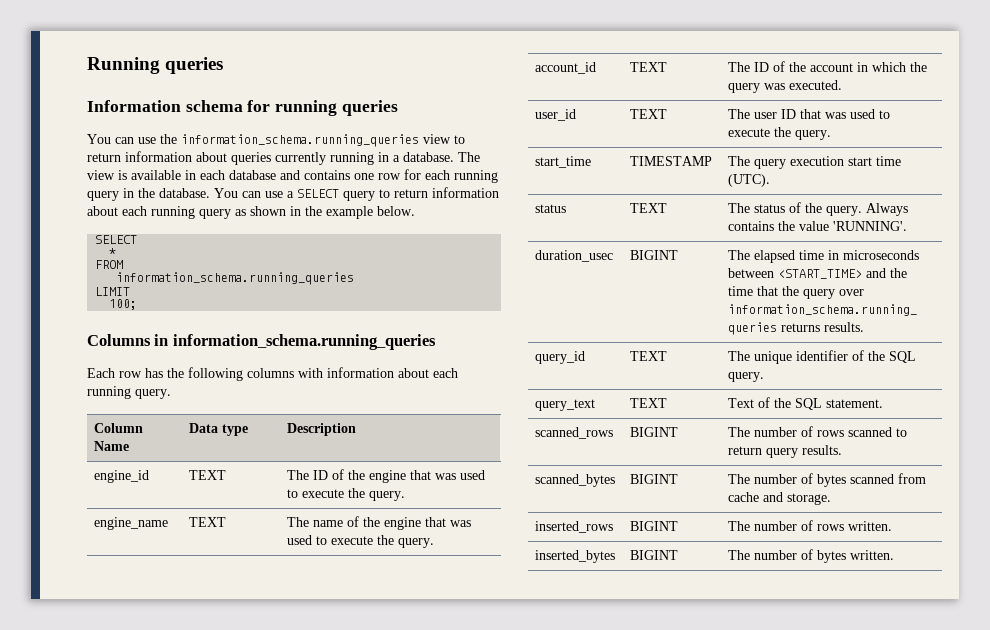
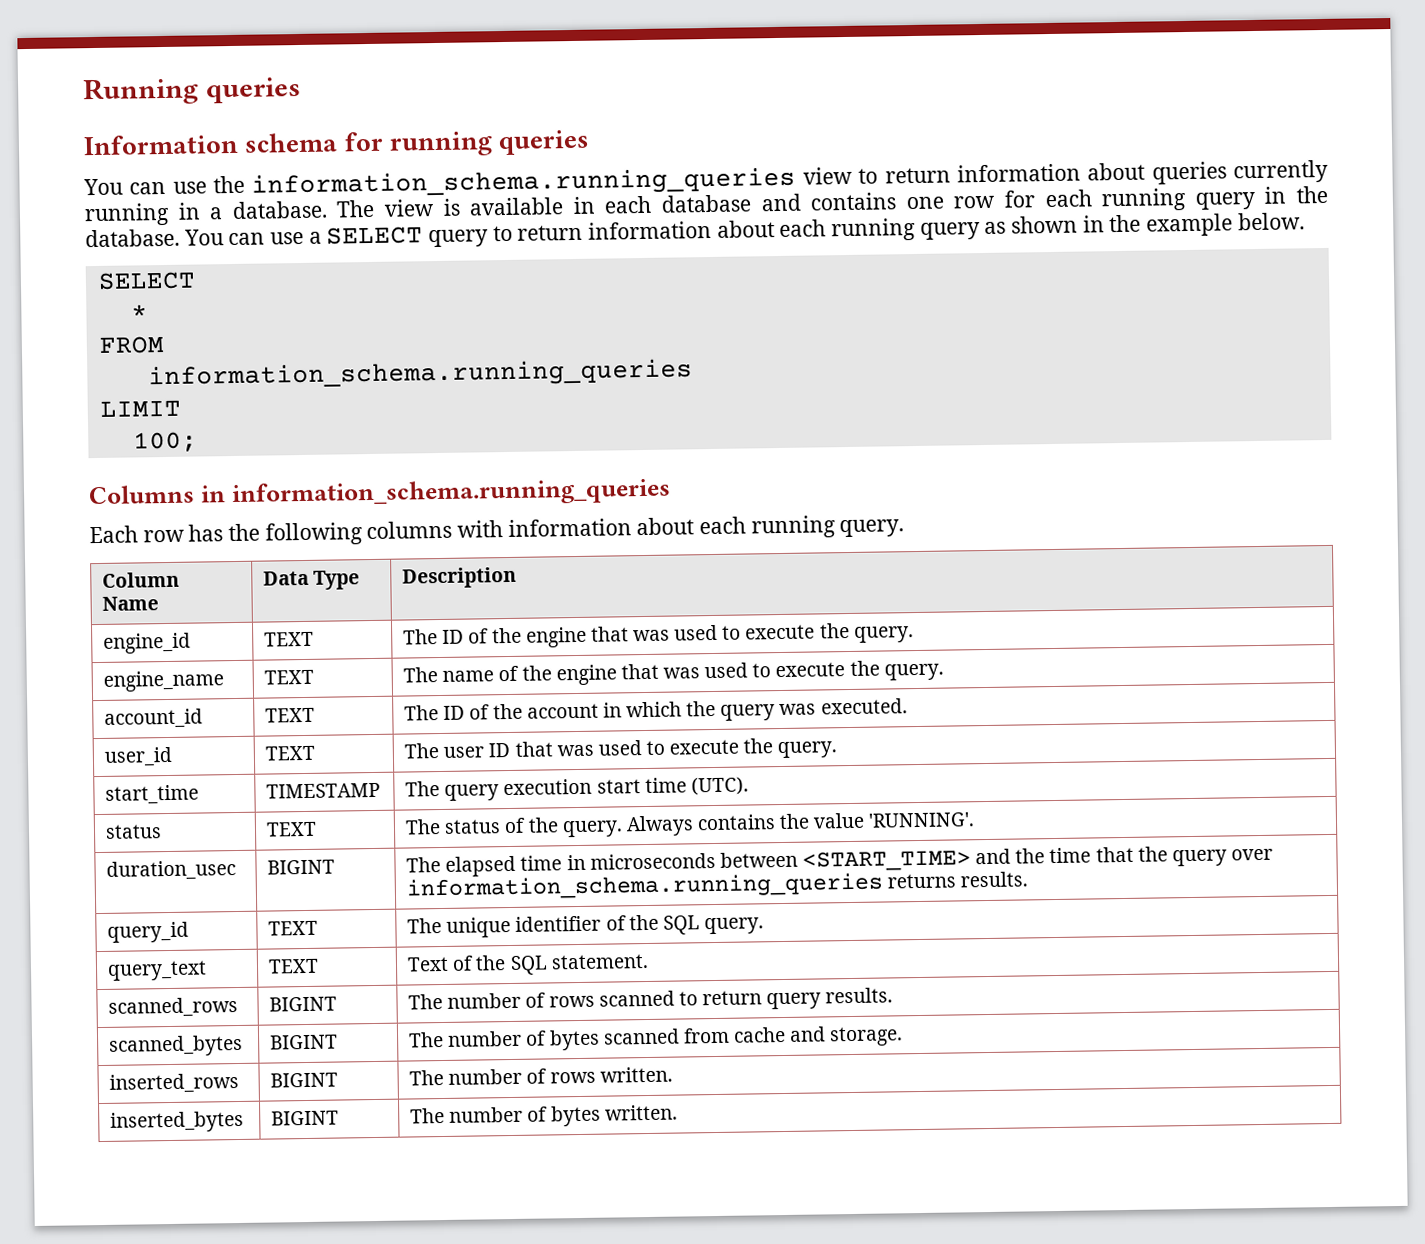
- Column Name | Data type | Description
+ Column Name | Data Type | Description

